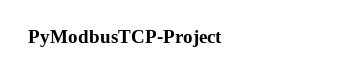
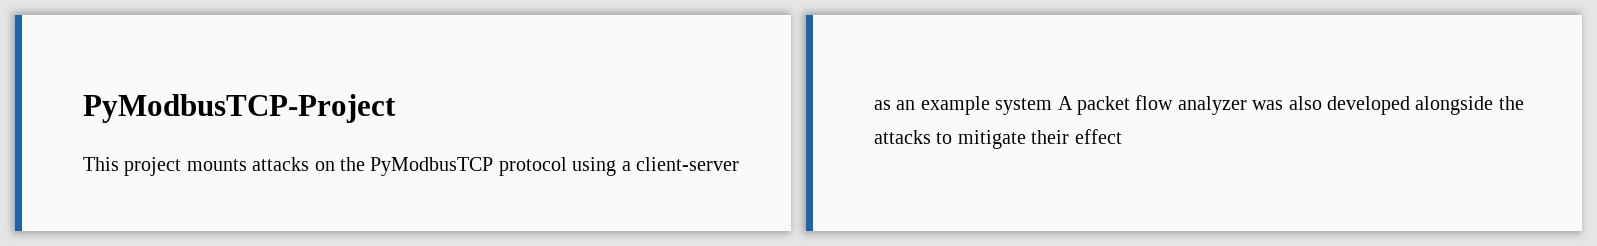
+ This project mounts attacks on the PyModbusTCP protocol using a client-server as an example system A packet flow analyzer was also developed alongside the attacks to mitigate their effect

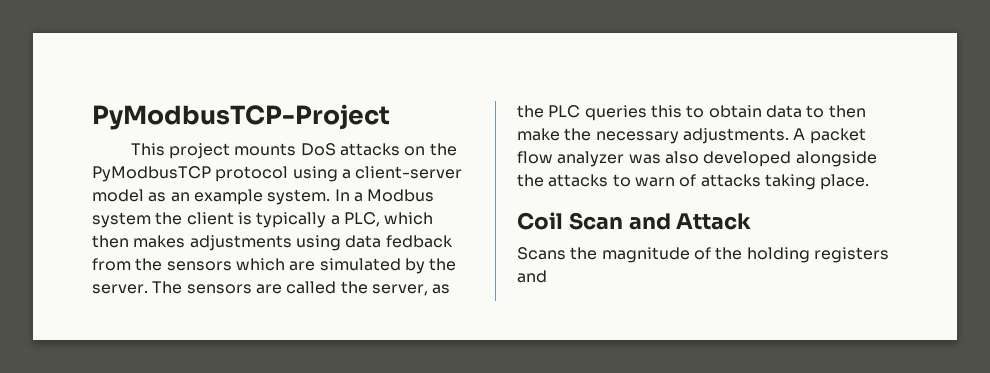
- This project mounts attacks on the PyModbusTCP protocol using a client-server as an example system A packet flow analyzer was also developed alongside the attacks to mitigate their effect
+ This project mounts DoS attacks on the PyModbusTCP protocol using a client-server model as an example system. In a Modbus system the client is typically a PLC, which then makes adjustments using data fedback from the sensors which are simulated by the server. The sensors are called the server, as the PLC queries this to obtain data to then make the necessary adjustments. A packet flow analyzer was also developed alongside the attacks to warn of attacks taking place.
+ Coil Scan and Attack
+ Scans the magnitude of the holding registers and

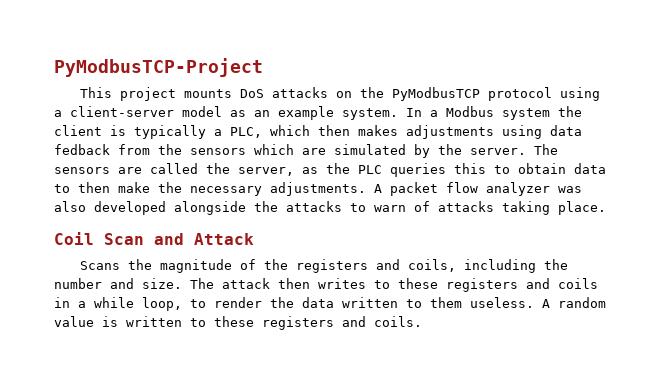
- Scans the magnitude of the holding registers and
+ Scans the magnitude of the registers and coils, including the number and size. The attack then writes to these registers and coils in a while loop, to render the data written to them useless. A random value is written to these registers and coils.

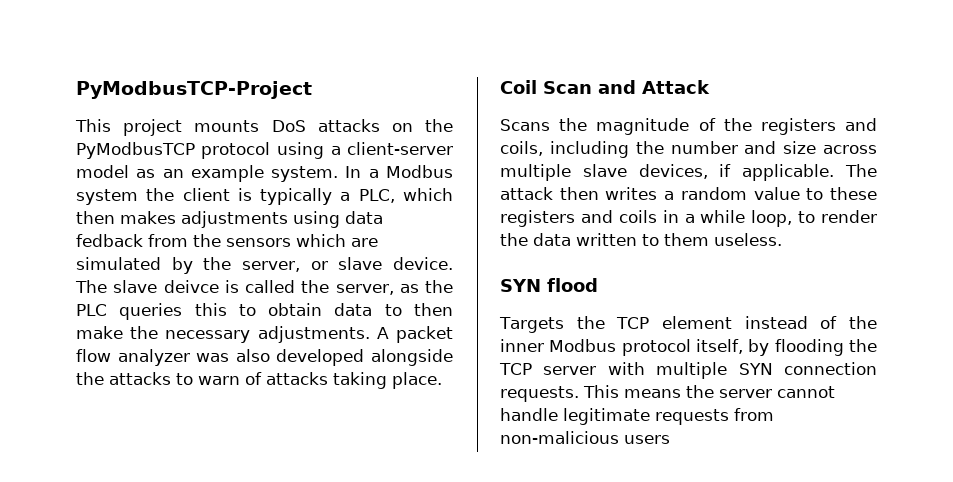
- In a Modbus system the client is typically a PLC, which then makes adjustments using data fedback from the sensors which are simulated by the server. The sensors are called the server, as the PLC queries this to obtain data to then make the necessary adjustments.
+ In a Modbus system the client is typically a PLC, which then makes adjustments using data fedback from the sensors which are simulated by the server, or slave device. The slave deivce is called the server, as the PLC queries this to obtain data to then make the necessary adjustments.
- Scans the magnitude of the registers and coils, including the number and size.
+ Scans the magnitude of the registers and coils, including the number and size across multiple slave devices, if applicable.
- The attack then writes to these registers and coils in a while loop, to render the data written to them useless. A random value is written to these registers and coils.
+ The attack then writes a random value to these registers and coils in a while loop, to render the data written to them useless.
+ SYN flood
+ Targets the TCP element instead of the inner Modbus protocol itself, by flooding the TCP server with multiple SYN connection requests. This means the server cannot handle legitimate requests from non-malicious users

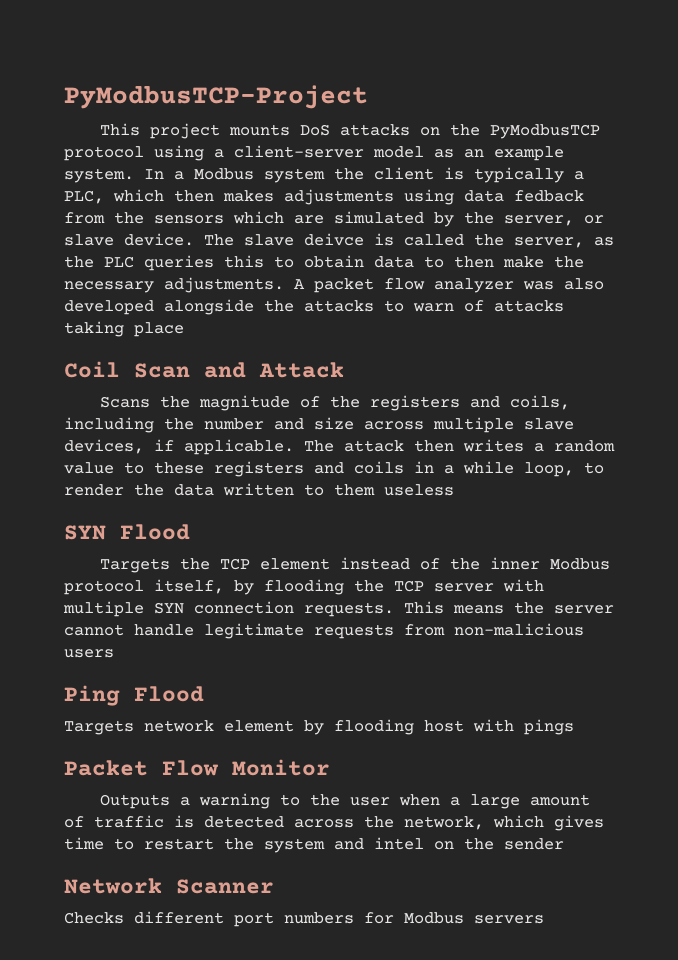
- A packet flow analyzer was also developed alongside the attacks to warn of attacks taking place.
+ A packet flow analyzer was also developed alongside the attacks to warn of attacks taking place
- The attack then writes a random value to these registers and coils in a while loop, to render the data written to them useless.
- SYN flood
+ The attack then writes a random value to these registers and coils in a while loop, to render the data written to them useless
+ SYN Flood
+ Ping Flood
+ Targets network element by flooding host with pings
+ Packet Flow Monitor
+ Outputs a warning to the user when a large amount of traffic is detected across the network, which gives time to restart the system and intel on the sender
+ Network Scanner
+ Checks different port numbers for Modbus servers

